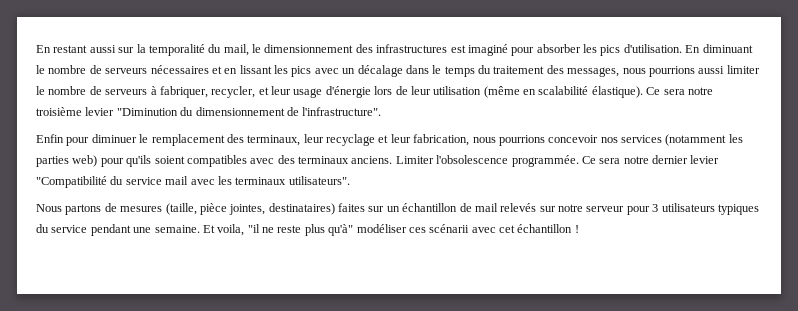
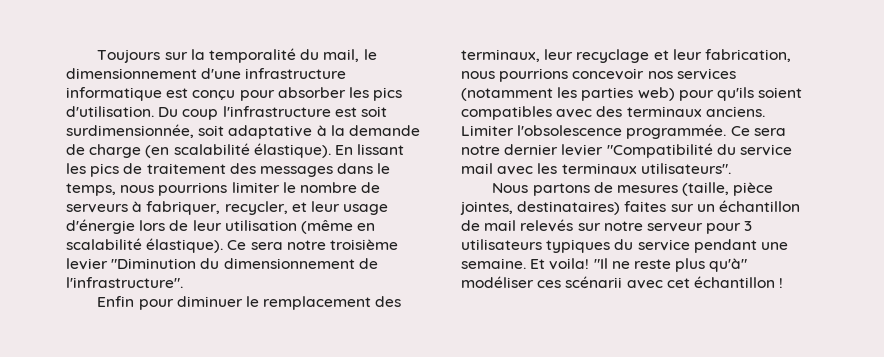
- En restant aussi sur la temporalité du mail, le dimensionnement des infrastructures est imaginé pour absorber les pics d'utilisation.
+ Toujours sur la temporalité du mail, le dimensionnement d'une infrastructure informatique est conçu pour absorber les pics d'utilisation.
- En diminuant le nombre de serveurs nécessaires et en lissant les pics avec un décalage dans le temps du traitement des messages, nous pourrions aussi limiter le nombre de serveurs à fabriquer, recycler, et leur usage d'énergie lors de leur utilisation (même en scalabilité élastique).
+ Du coup l'infrastructure est soit surdimensionnée, soit adaptative à la demande de charge (en scalabilité élastique). En lissant les pics de traitement des messages dans le temps, nous pourrions limiter le nombre de serveurs à fabriquer, recycler, et leur usage d'énergie lors de leur utilisation (même en scalabilité élastique).
- Et voila, "il ne reste plus qu'à" modéliser ces scénarii avec cet échantillon !
+ Et voila! "Il ne reste plus qu'à" modéliser ces scénarii avec cet échantillon !

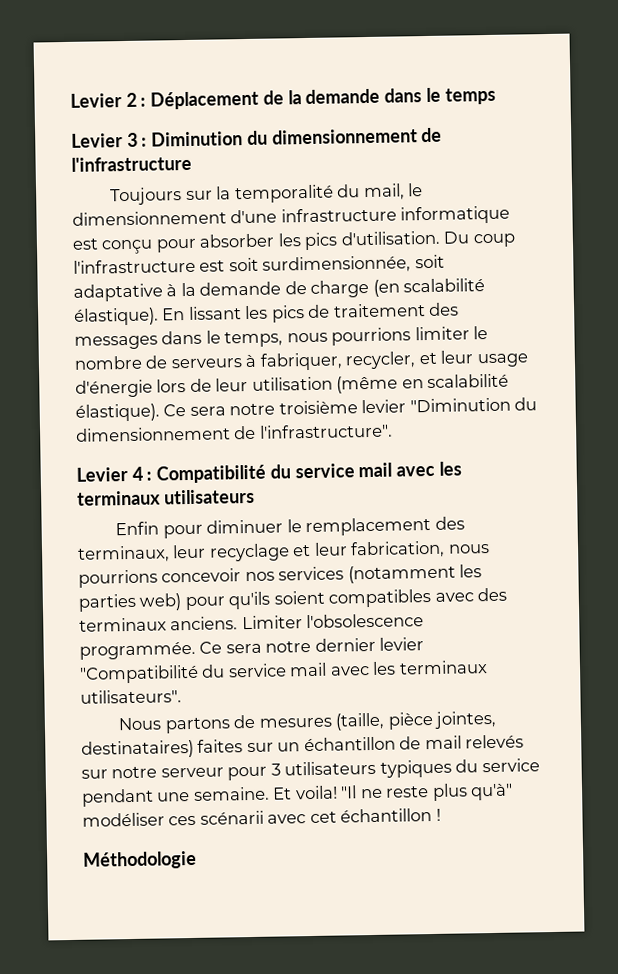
+ Levier 2 : Déplacement de la demande dans le temps
+ Levier 3 : Diminution du dimensionnement de l'infrastructure
+ Levier 4 : Compatibilité du service mail avec les terminaux utilisateurs
+ Méthodologie

